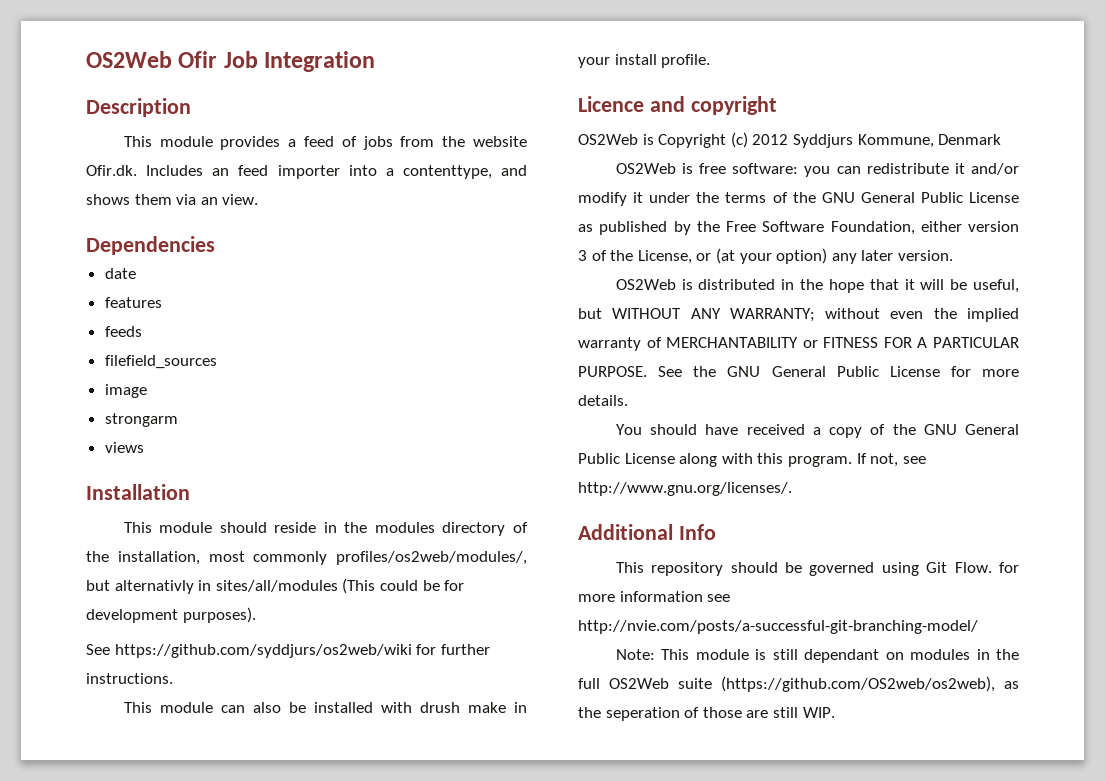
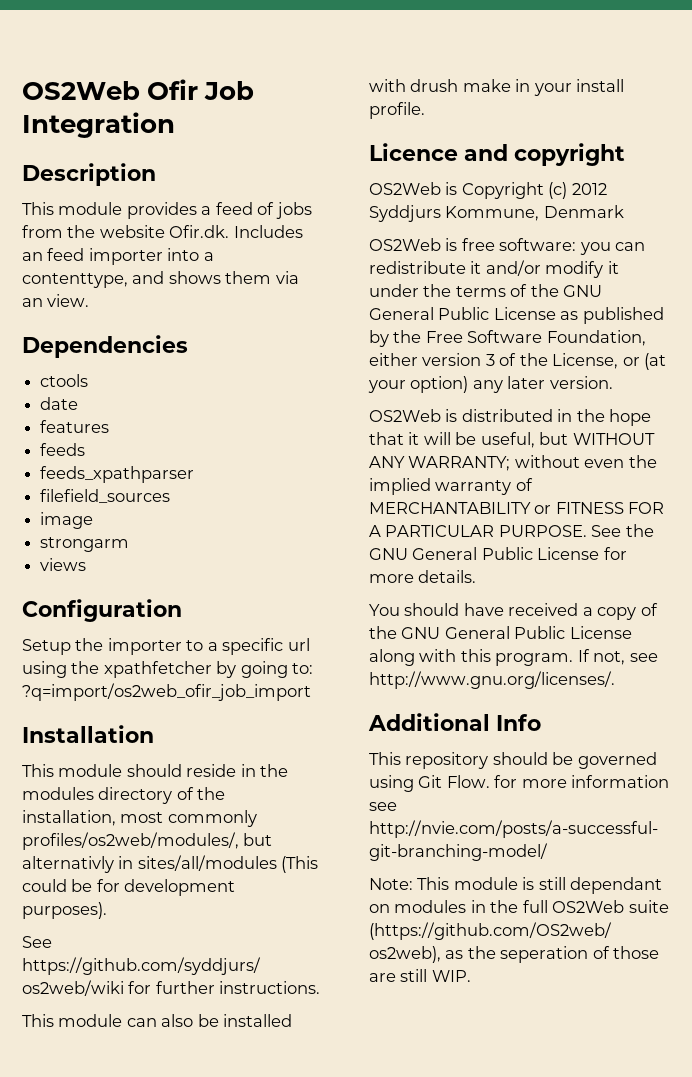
+ ctools
+ feeds_xpathparser
+ Configuration
+ Setup the importer to a specific url using the xpathfetcher by going to: ?q=import/os2web_ofir_job_import

